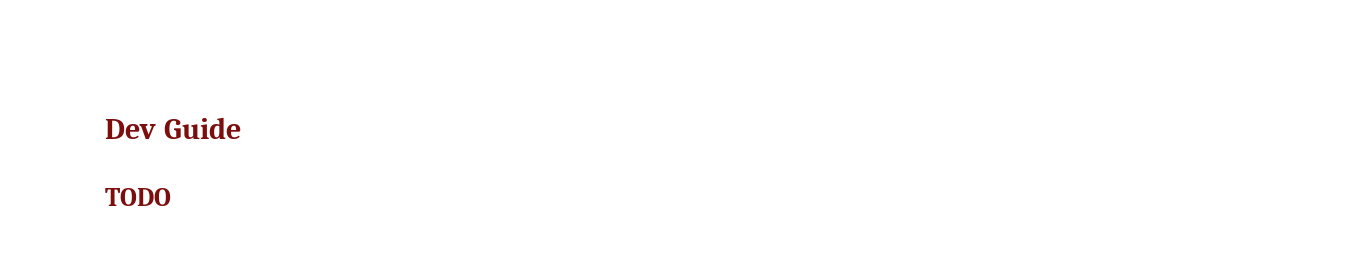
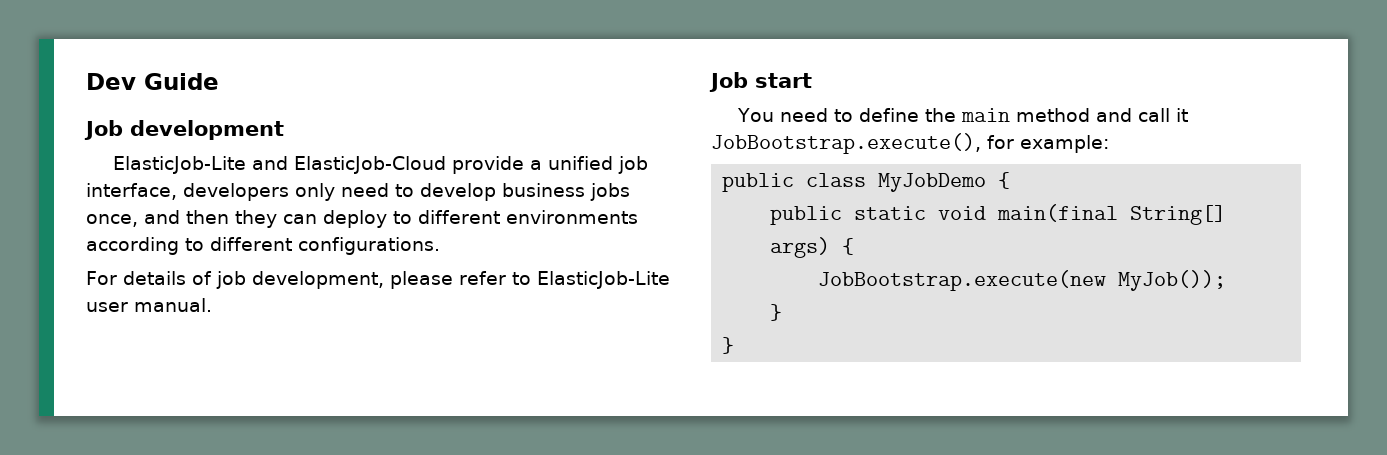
- TODO
+ Job development
+ ElasticJob-Lite and ElasticJob-Cloud provide a unified job interface, developers only need to develop business jobs once, and then they can deploy to different environments according to different configurations.
+ For details of job development, please refer to ElasticJob-Lite user manual.
+ Job start
+ You need to define the main method and call it JobBootstrap.execute(), for example:
+ public class MyJobDemo {
+ public static void main(final String[] args) {
+ JobBootstrap.execute(new MyJob());
+ }
+ }

